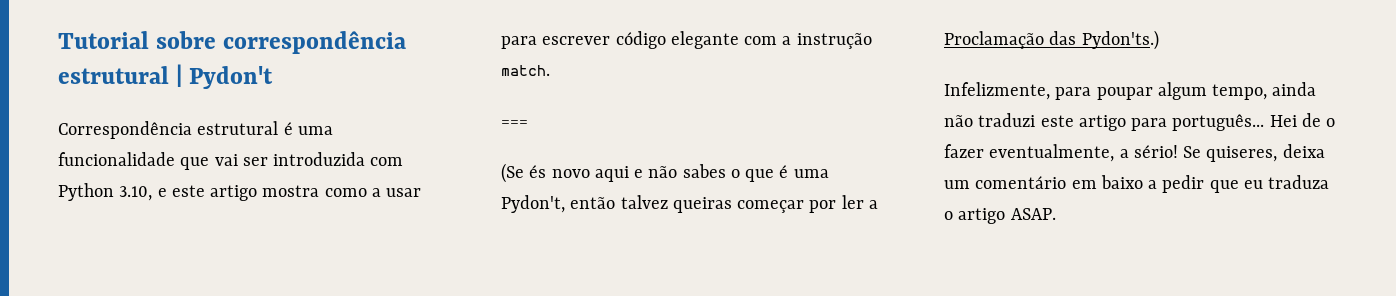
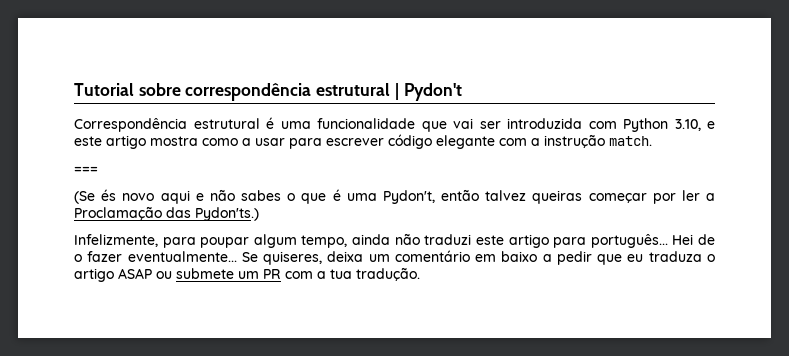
- Hei de o fazer eventualmente, a sério!
+ Hei de o fazer eventualmente...
- Se quiseres, deixa um comentário em baixo a pedir que eu traduza o artigo ASAP.
+ Se quiseres, deixa um comentário em baixo a pedir que eu traduza o artigo ASAP ou submete um PR com a tua tradução.

